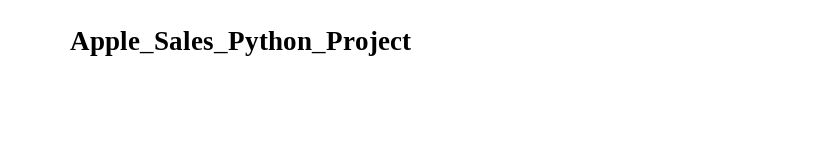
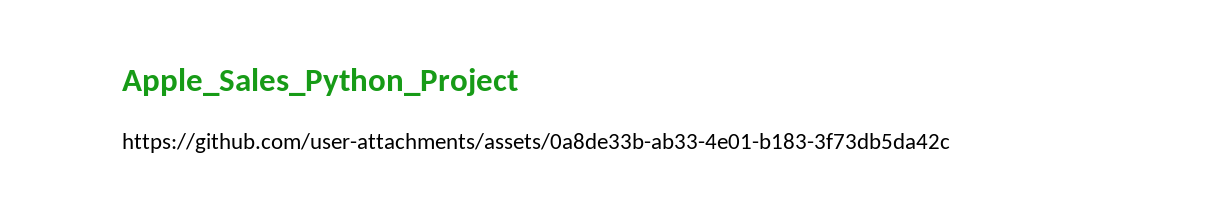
+ https://github.com/user-attachments/assets/0a8de33b-ab33-4e01-b183-3f73db5da42c

